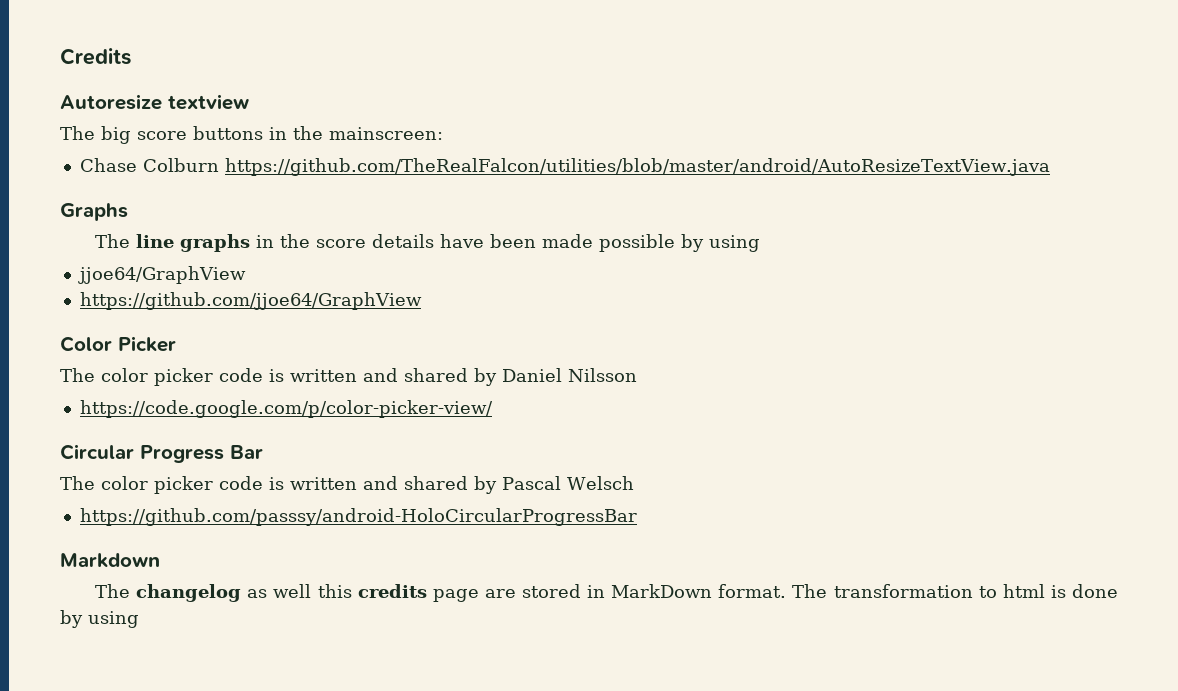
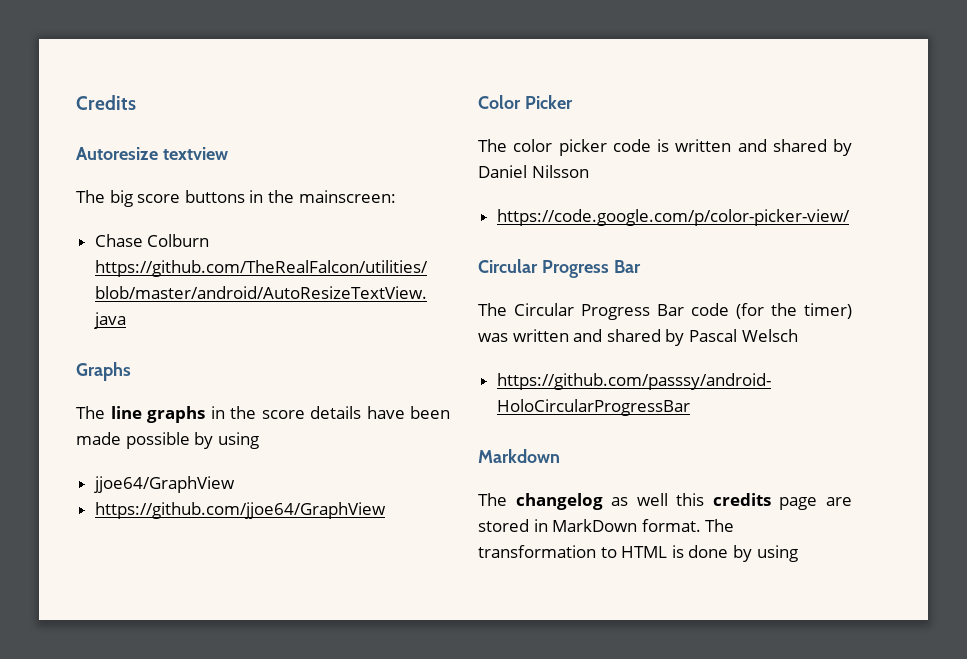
- The color picker code is written and shared by Pascal Welsch
+ The Circular Progress Bar code (for the timer) was written and shared by Pascal Welsch
- The transformation to html is done by using
+ The transformation to HTML is done by using

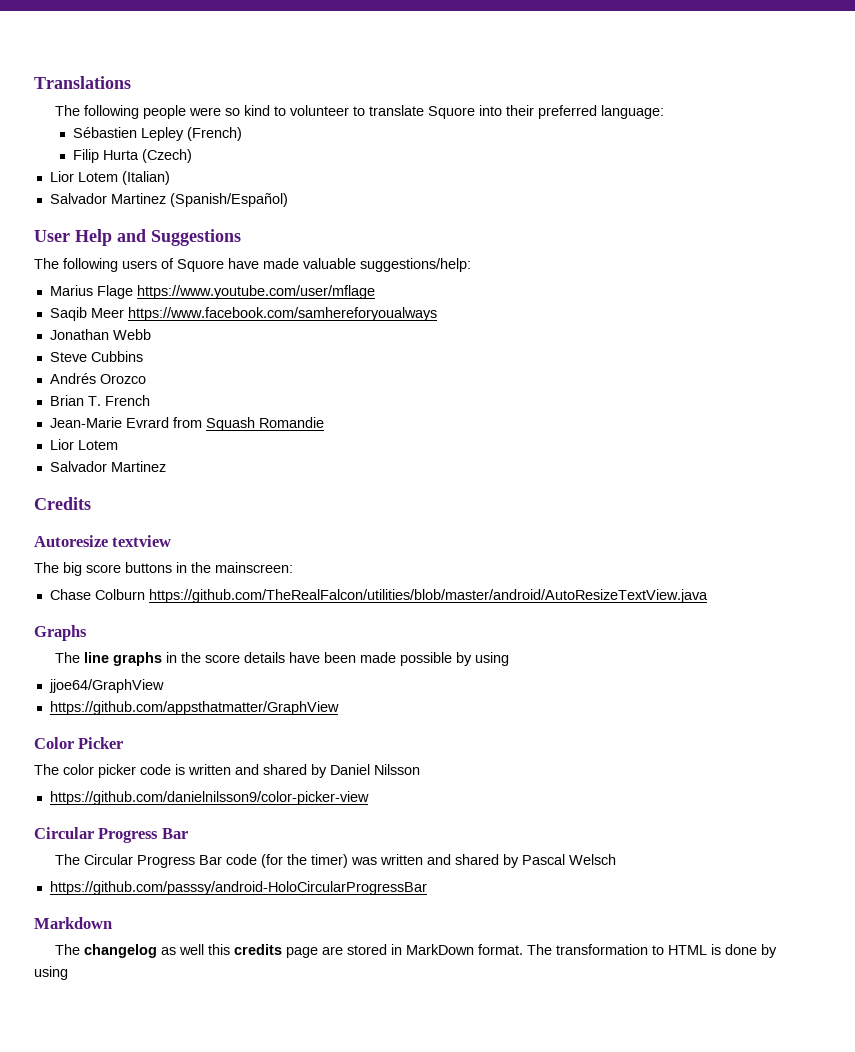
+ Translations
+ The following people were so kind to volunteer to translate Squore into their preferred language:
+ Sébastien Lepley (French)
+ Filip Hurta (Czech)
+ Lior Lotem (Italian)
+ Salvador Martinez (Spanish/Español)
+ User Help and Suggestions
+ The following users of Squore have made valuable suggestions/help:
+ Marius Flage https://www.youtube.com/user/mflage
+ Saqib Meer https://www.facebook.com/samhereforyoualways
+ Jonathan Webb
+ Steve Cubbins
+ Andrés Orozco
+ Brian T. French
+ Jean-Marie Evrard from Squash Romandie
+ Lior Lotem
+ Salvador Martinez
- https://github.com/jjoe64/GraphView
+ https://github.com/appsthatmatter/GraphView
- https://code.google.com/p/color-picker-view/
+ https://github.com/danielnilsson9/color-picker-view

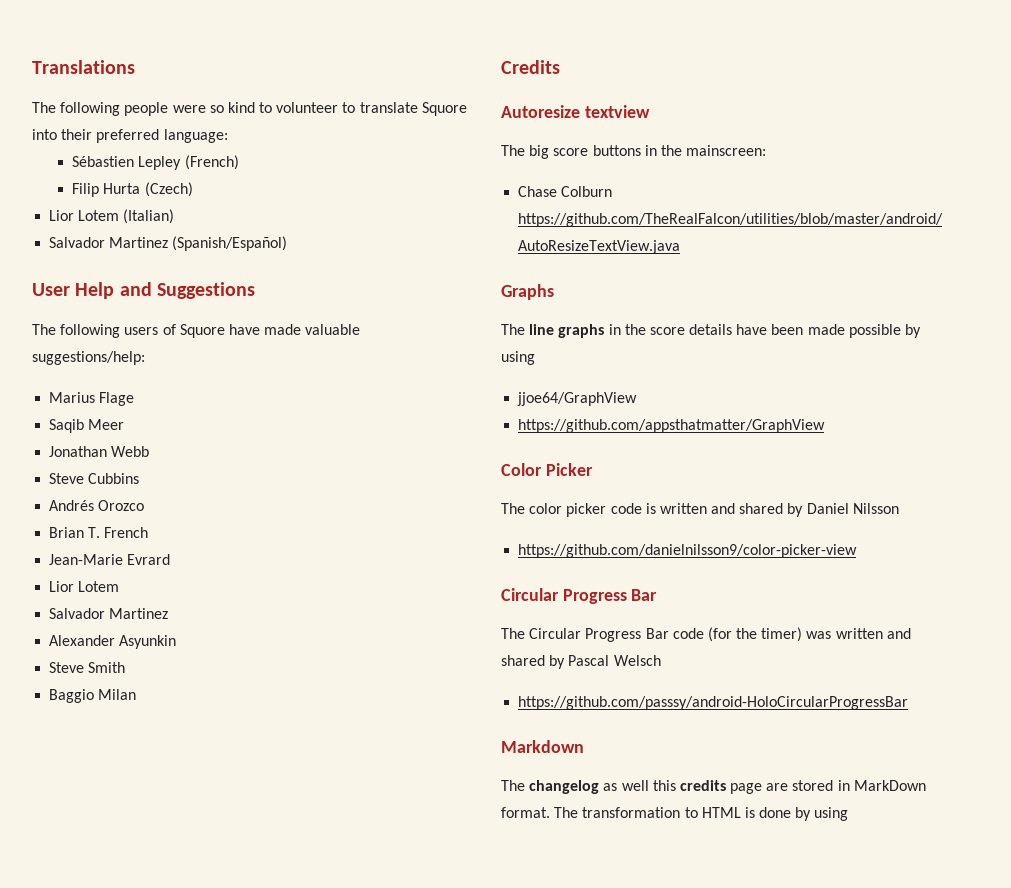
- Marius Flage https://www.youtube.com/user/mflage
+ Marius Flage
- Saqib Meer https://www.facebook.com/samhereforyoualways
+ Saqib Meer
- Jean-Marie Evrard from Squash Romandie
+ Jean-Marie Evrard
+ Alexander Asyunkin
+ Steve Smith
+ Baggio Milan

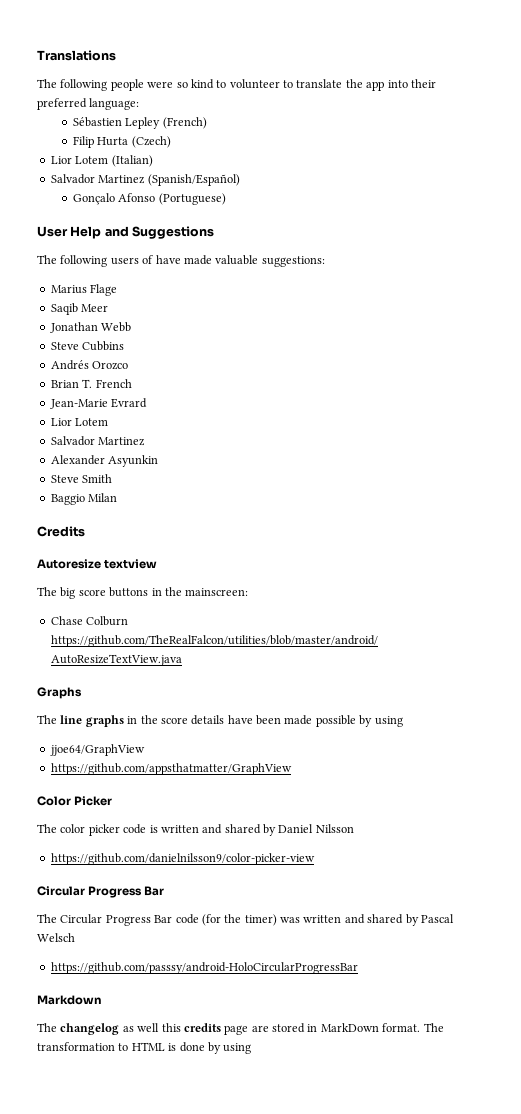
- The following people were so kind to volunteer to translate Squore into their preferred language:
+ The following people were so kind to volunteer to translate the app into their preferred language:
+ Gonçalo Afonso (Portuguese)
- The following users of Squore have made valuable suggestions/help:
+ The following users of have made valuable suggestions:

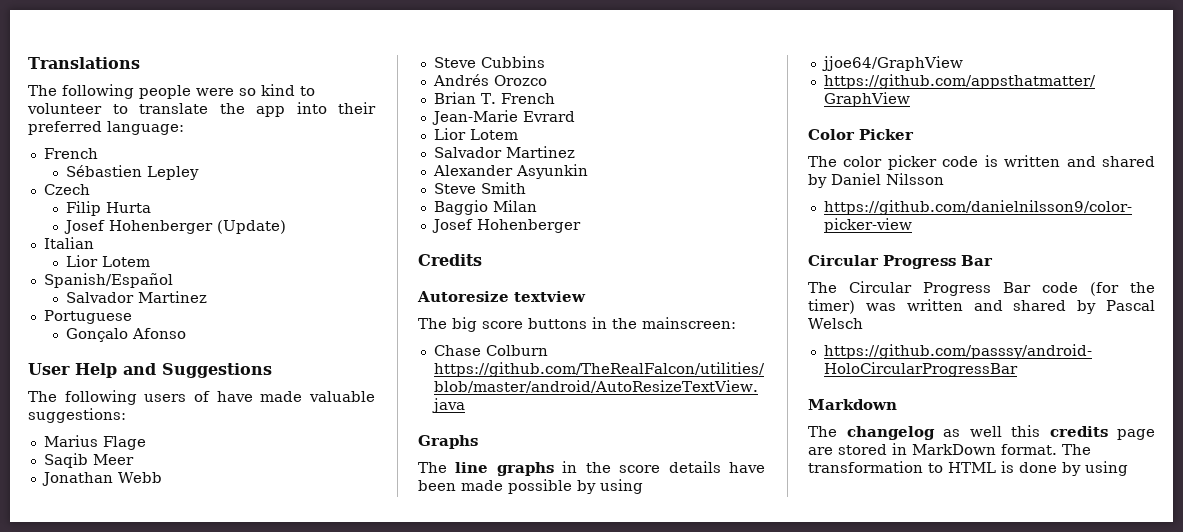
  The following people were so kind to volunteer to translate the app into their preferred language:
+ French
- Sébastien Lepley (French)
+ Sébastien Lepley
+ Czech
- Filip Hurta (Czech)
- Lior Lotem (Italian)
- Salvador Martinez (Spanish/Español)
+ Filip Hurta
+ Josef Hohenberger (Update)
+ Italian
+ Lior Lotem
+ Spanish/Español
+ Salvador Martinez
+ Portuguese
- Gonçalo Afonso (Portuguese)
+ Gonçalo Afonso
  Baggio Milan
+ Josef Hohenberger

